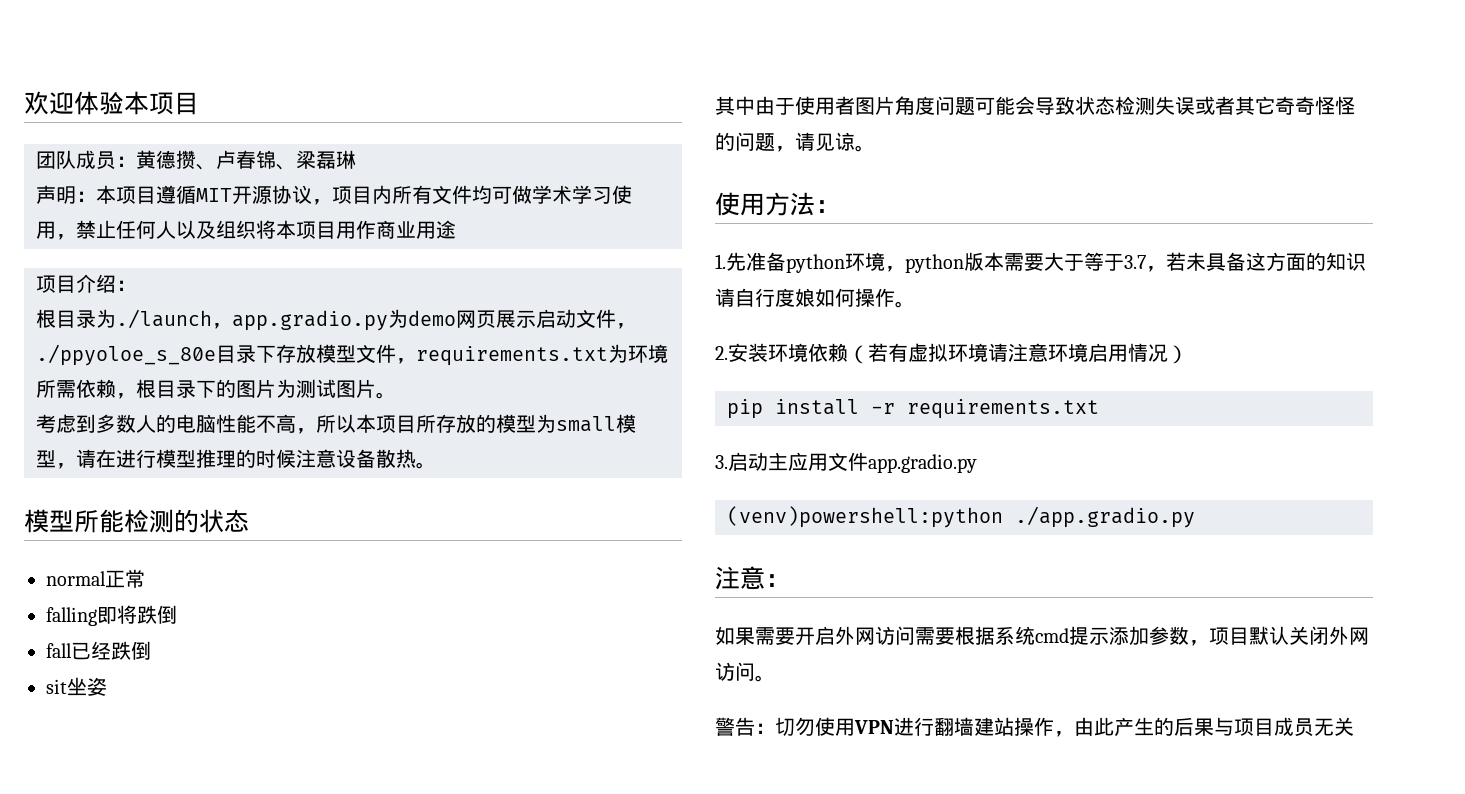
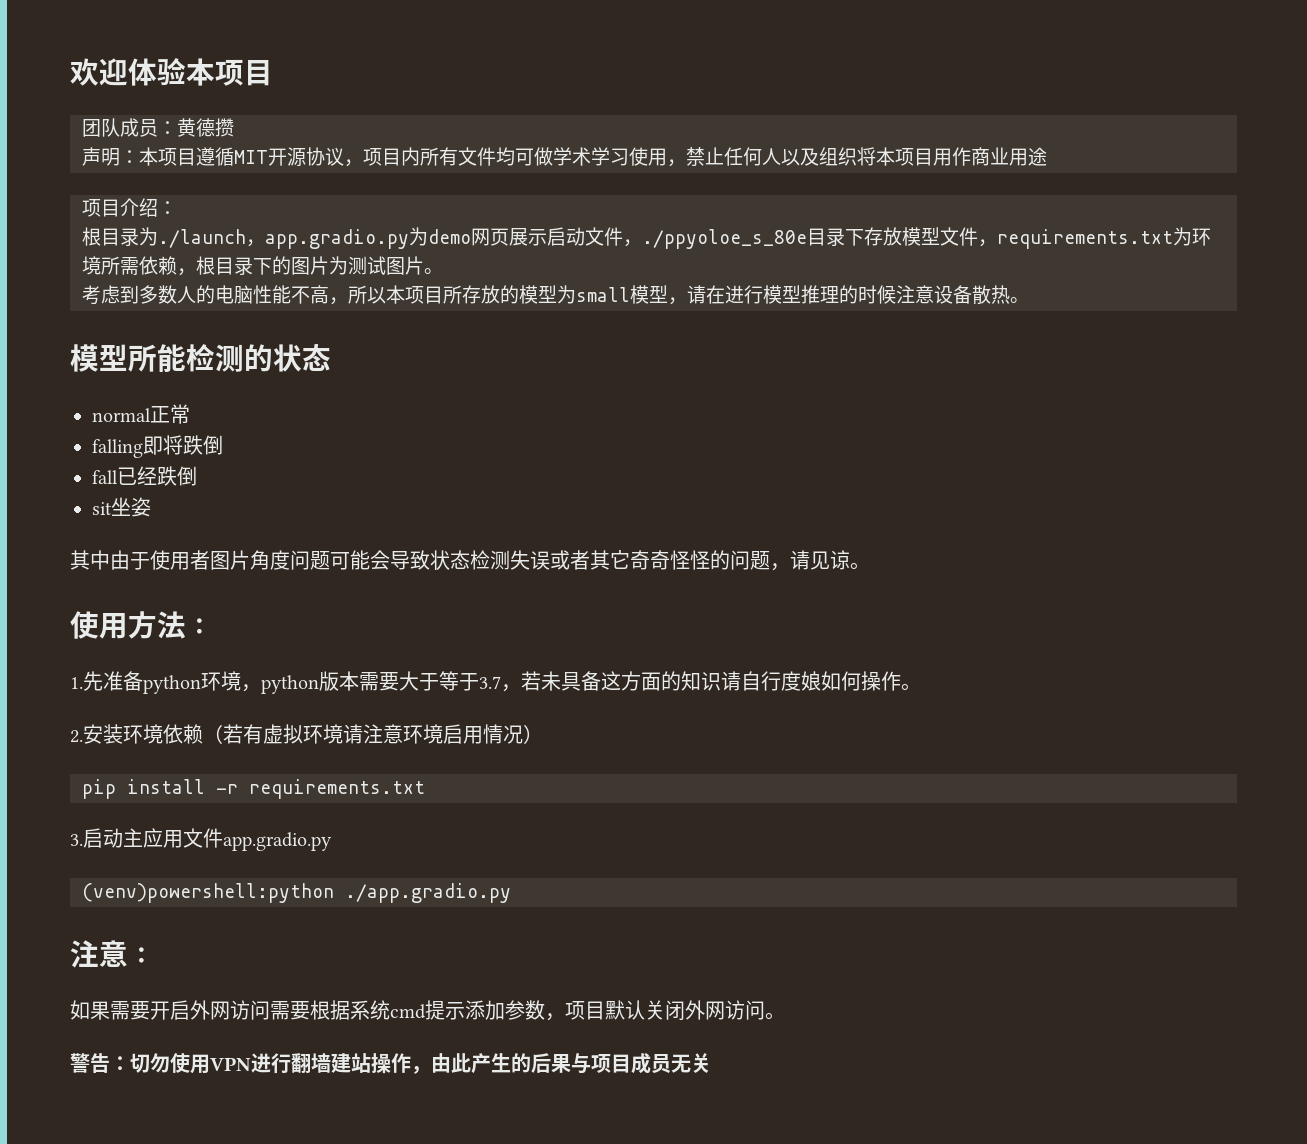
- 团队成员：黄德攒、卢春锦、梁磊琳
+ 团队成员：黄德攒

